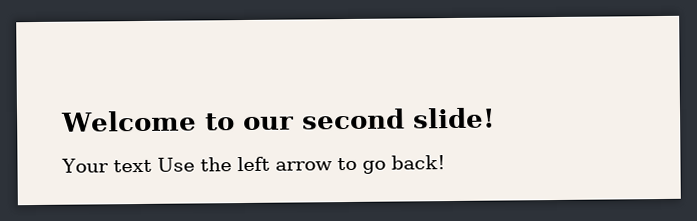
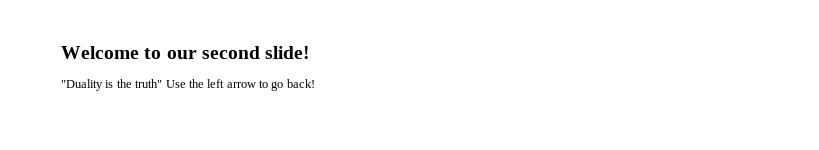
- Your text Use the left arrow to go back!
+ "Duality is the truth" Use the left arrow to go back!

